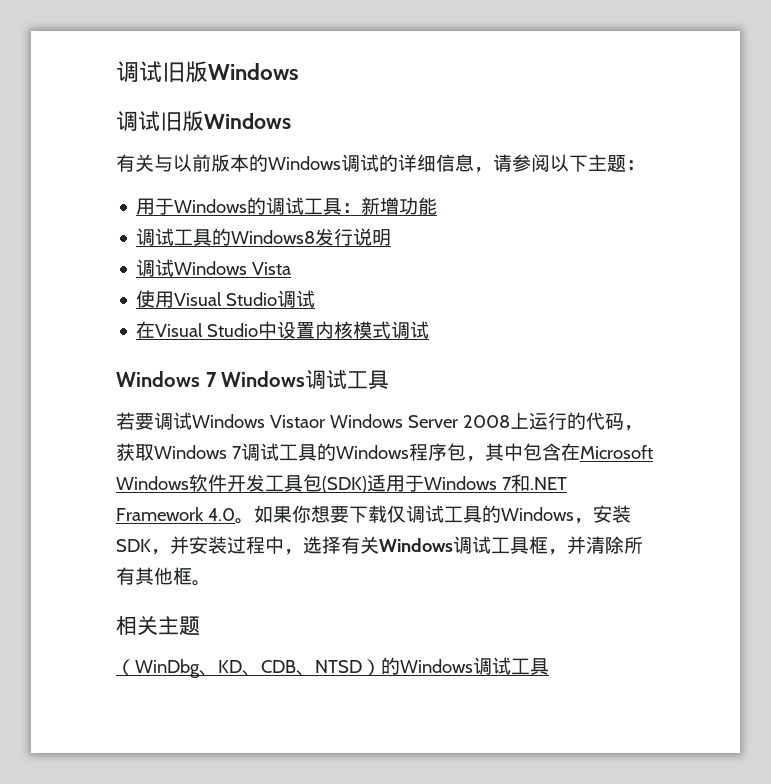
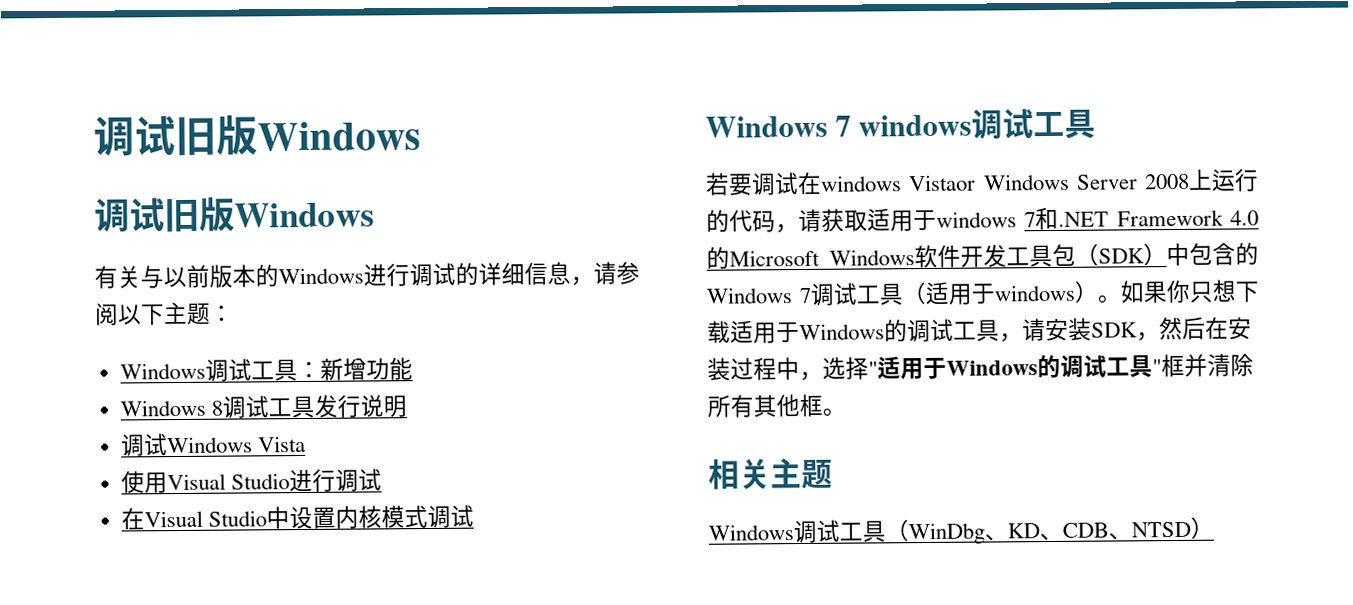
- 有关与以前版本的Windows调试的详细信息，请参阅以下主题：
+ 有关与以前版本的Windows进行调试的详细信息，请参阅以下主题：
- 用于Windows的调试工具：新增功能
+ Windows调试工具：新增功能
- 调试工具的Windows8发行说明
+ Windows 8调试工具发行说明
- 使用Visual Studio调试
+ 使用Visual Studio进行调试
- Windows 7 Windows调试工具
+ Windows 7 windows调试工具
- 若要调试Windows Vistaor Windows Server 2008上运行的代码，获取Windows 7调试工具的Windows程序包，其中包含在Microsoft Windows软件开发工具包(SDK)适用于Windows 7和.NET Framework 4.0。如果你想要下载仅调试工具的Windows，安装SDK，并安装过程中，选择有关Windows调试工具框，并清除所有其他框。
+ 若要调试在windows Vistaor Windows Server 2008上运行的代码，请获取适用于windows 7和.NET Framework 4.0的Microsoft Windows软件开发工具包（SDK）中包含的Windows 7调试工具（适用于windows）。如果你只想下载适用于Windows的调试工具，请安装SDK，然后在安装过程中，选择"适用于Windows的调试工具"框并清除所有其他框。
- （WinDbg、KD、CDB、NTSD）的Windows调试工具
+ Windows调试工具（WinDbg、KD、CDB、NTSD）

